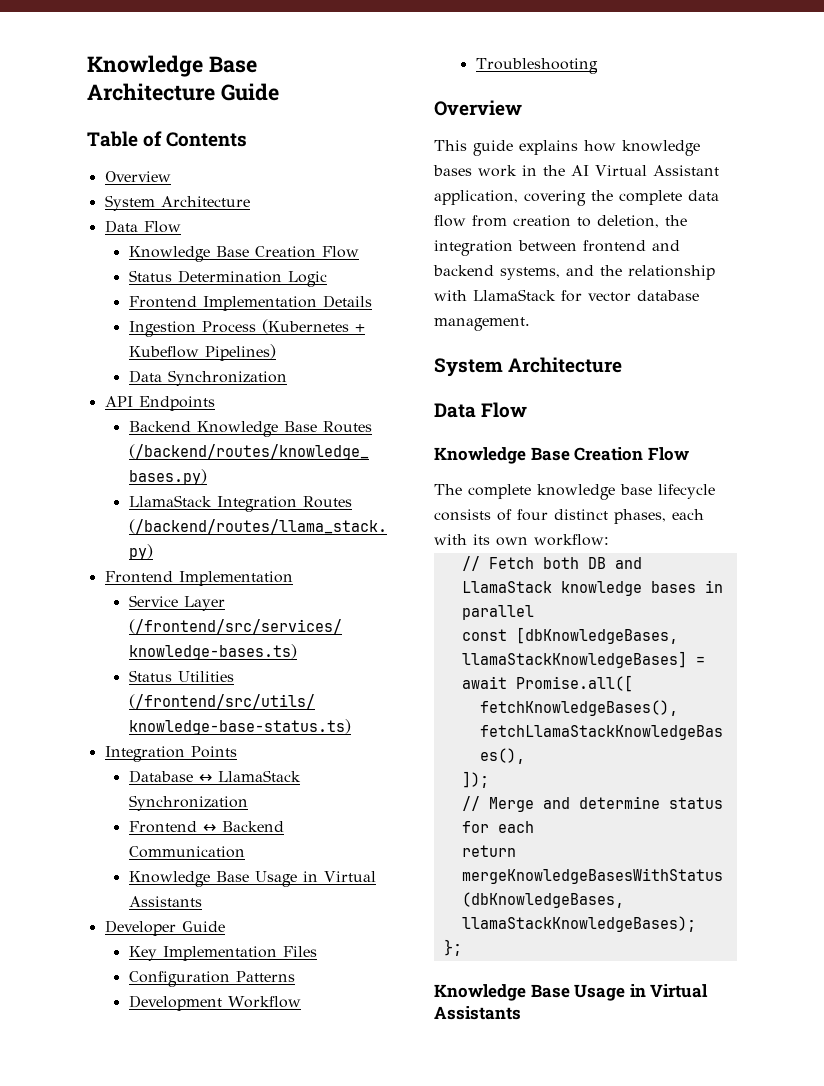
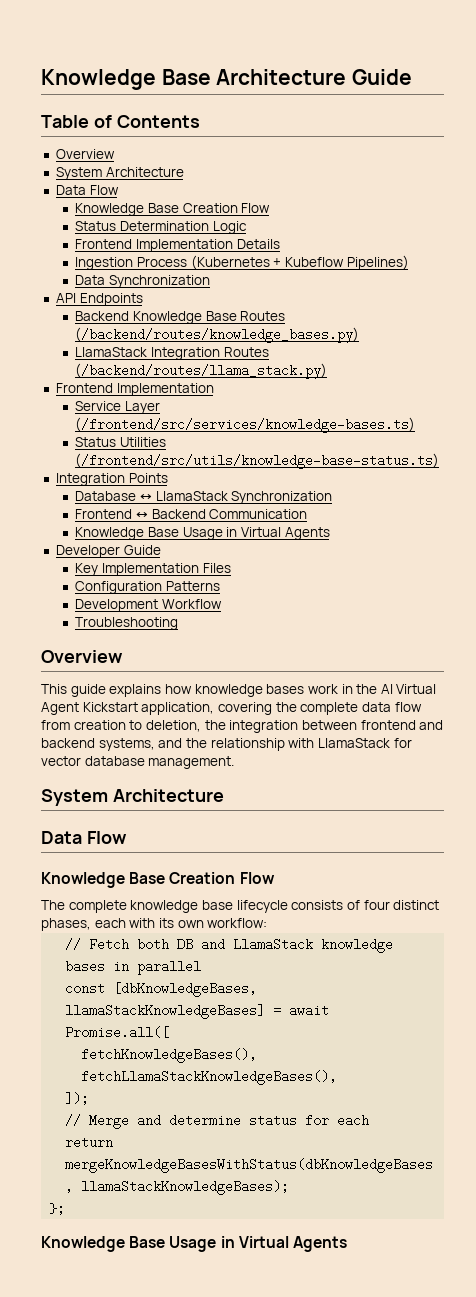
  Frontend ↔ Backend Communication
- Knowledge Base Usage in Virtual Assistants
+ Knowledge Base Usage in Virtual Agents
- This guide explains how knowledge bases work in the AI Virtual Assistant application, covering the complete data flow from creation to deletion, the integration between frontend and backend systems, and the relationship with LlamaStack for vector database management.
+ This guide explains how knowledge bases work in the AI Virtual Agent Kickstart application, covering the complete data flow from creation to deletion, the integration between frontend and backend systems, and the relationship with LlamaStack for vector database management.
  };
- Knowledge Base Usage in Virtual Assistants
+ Knowledge Base Usage in Virtual Agents

